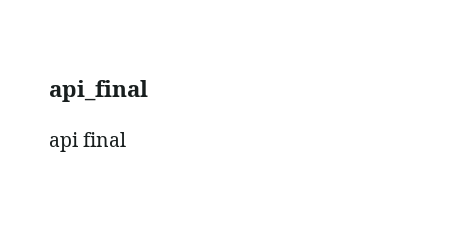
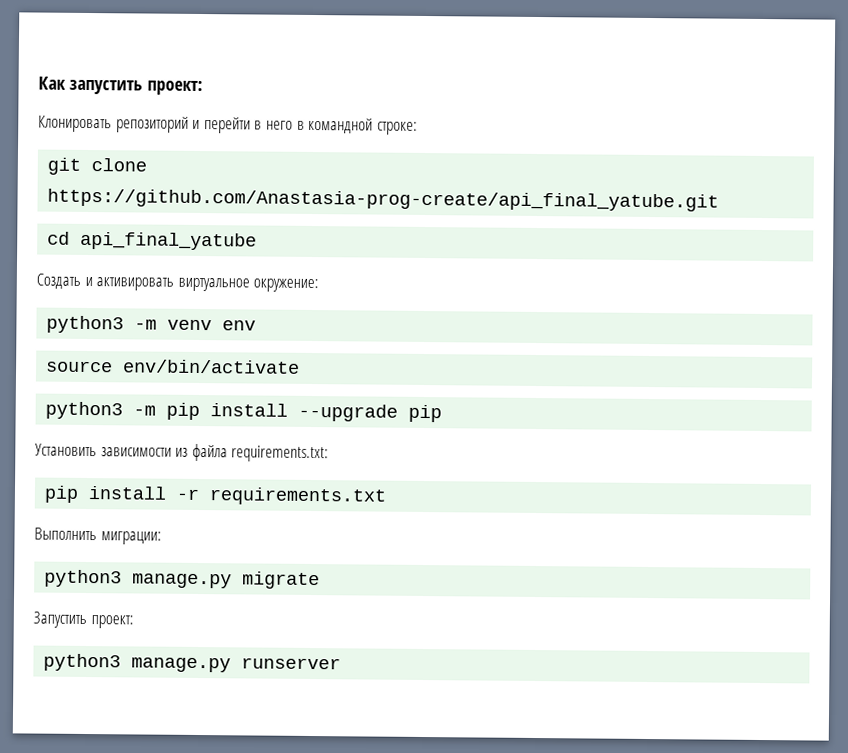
- api_final
- api final
+ Как запустить проект:
+ Клонировать репозиторий и перейти в него в командной строке:
+ git clone https://github.com/Anastasia-prog-create/api_final_yatube.git
+ cd api_final_yatube
+ Cоздать и активировать виртуальное окружение:
+ python3 -m venv env
+ source env/bin/activate
+ python3 -m pip install --upgrade pip
+ Установить зависимости из файла requirements.txt:
+ pip install -r requirements.txt
+ Выполнить миграции:
+ python3 manage.py migrate
+ Запустить проект:
+ python3 manage.py runserver

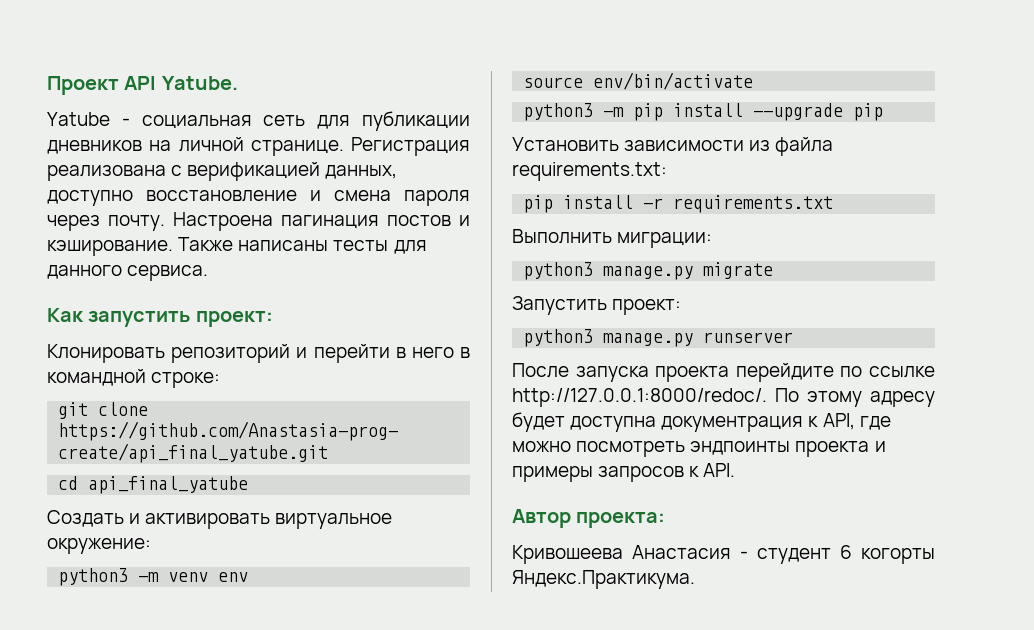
+ Проект API Yatube.
+ Yatube - социальная cеть для публикации дневников на личной странице. Регистрация реализована с верификацией данных, доступно восстановление и смена пароля через почту. Настроена пагинация постов и кэширование. Также написаны тесты для данного сервиса.
+ После запуска проекта перейдите по ссылке http://127.0.0.1:8000/redoc/. По этому адресу будет доступна документрация к API, где можно посмотреть эндпоинты проекта и примеры запросов к API.
+ Автор проекта:
+ Кривошеева Анастасия - студент 6 когорты Яндекс.Практикума.

